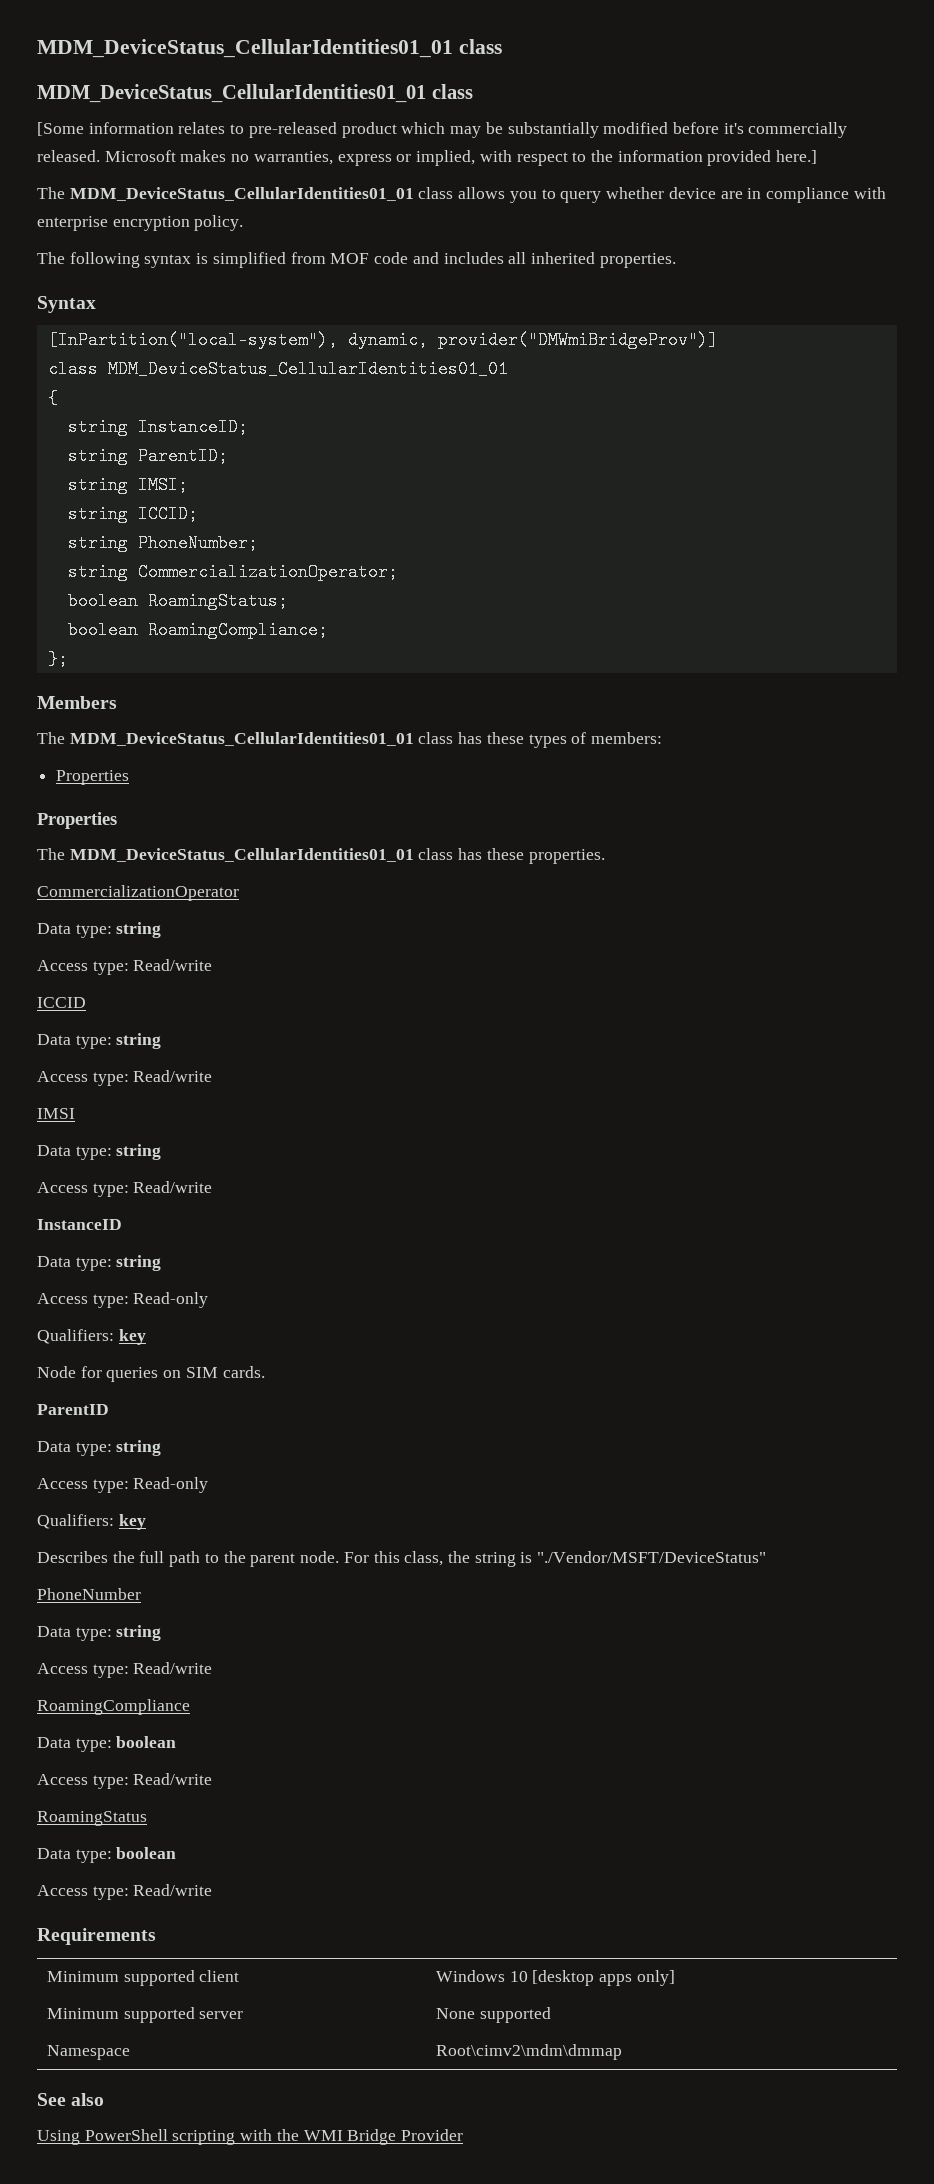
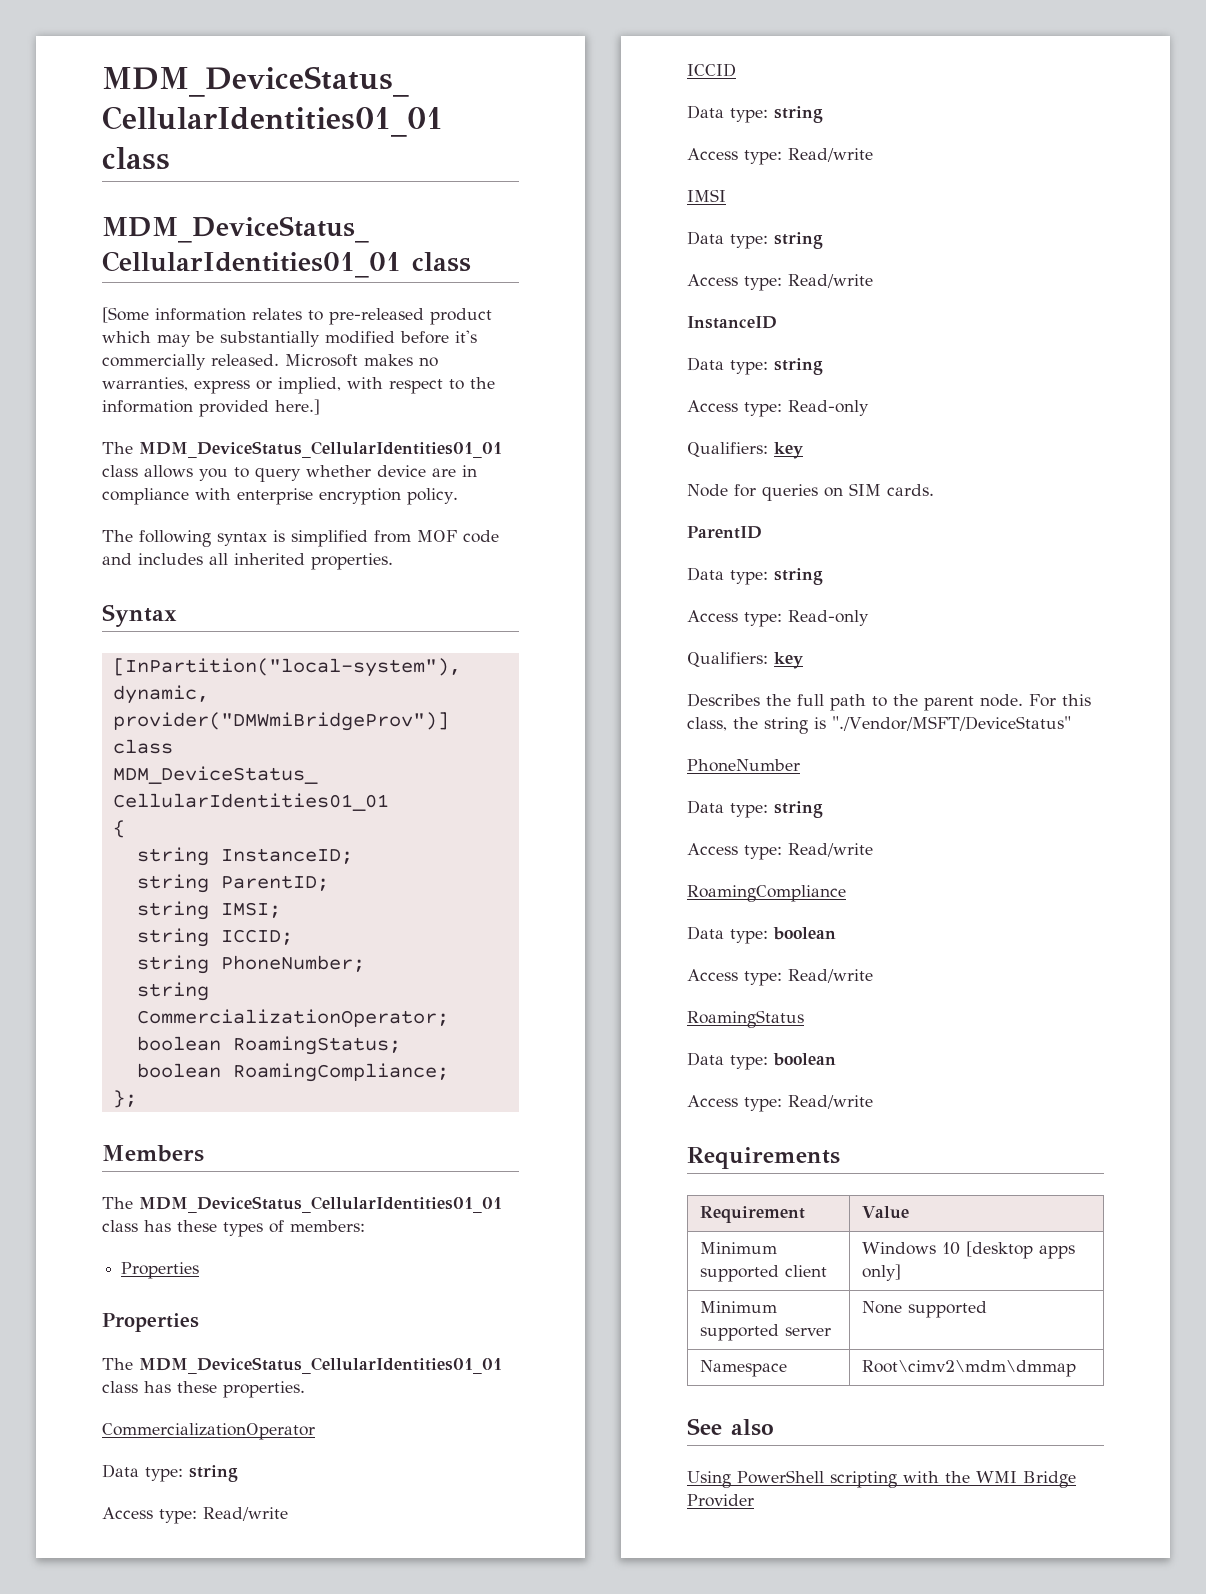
+ Requirement | Value

